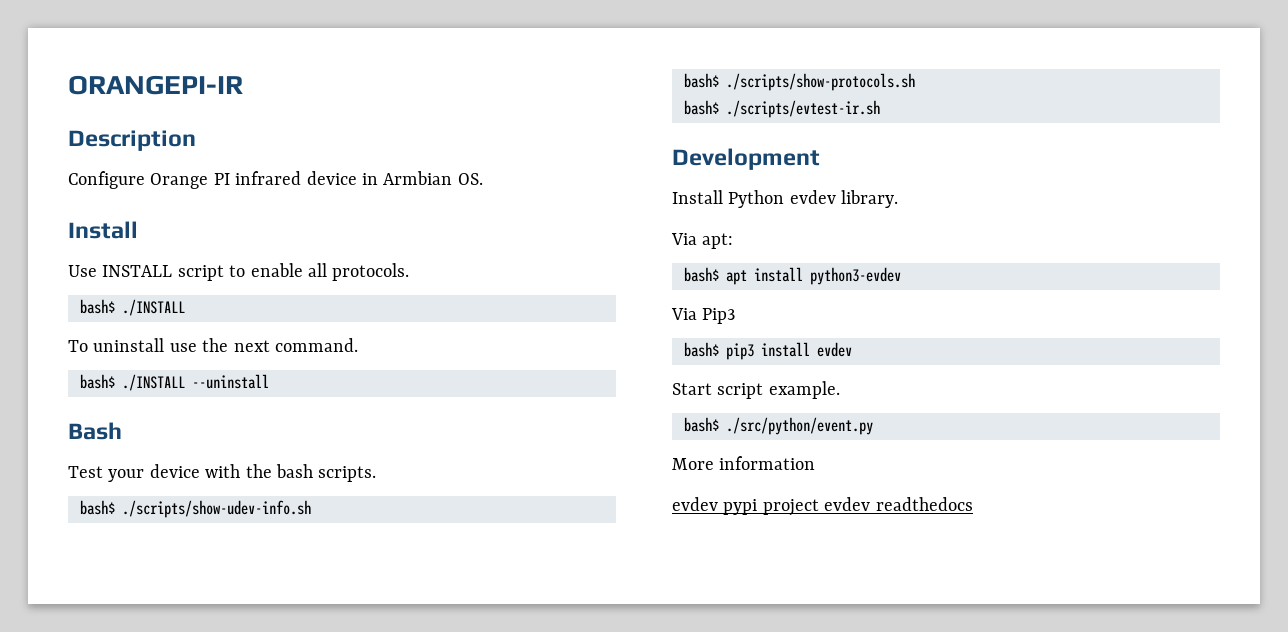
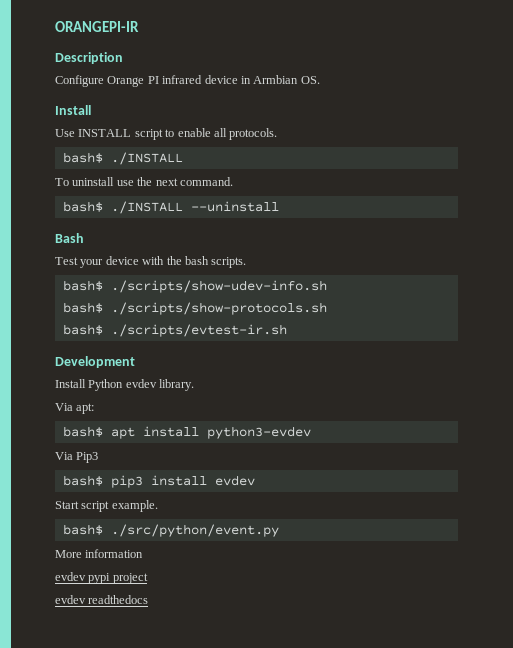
- evdev pypi project evdev readthedocs
+ evdev pypi project
+ evdev readthedocs

